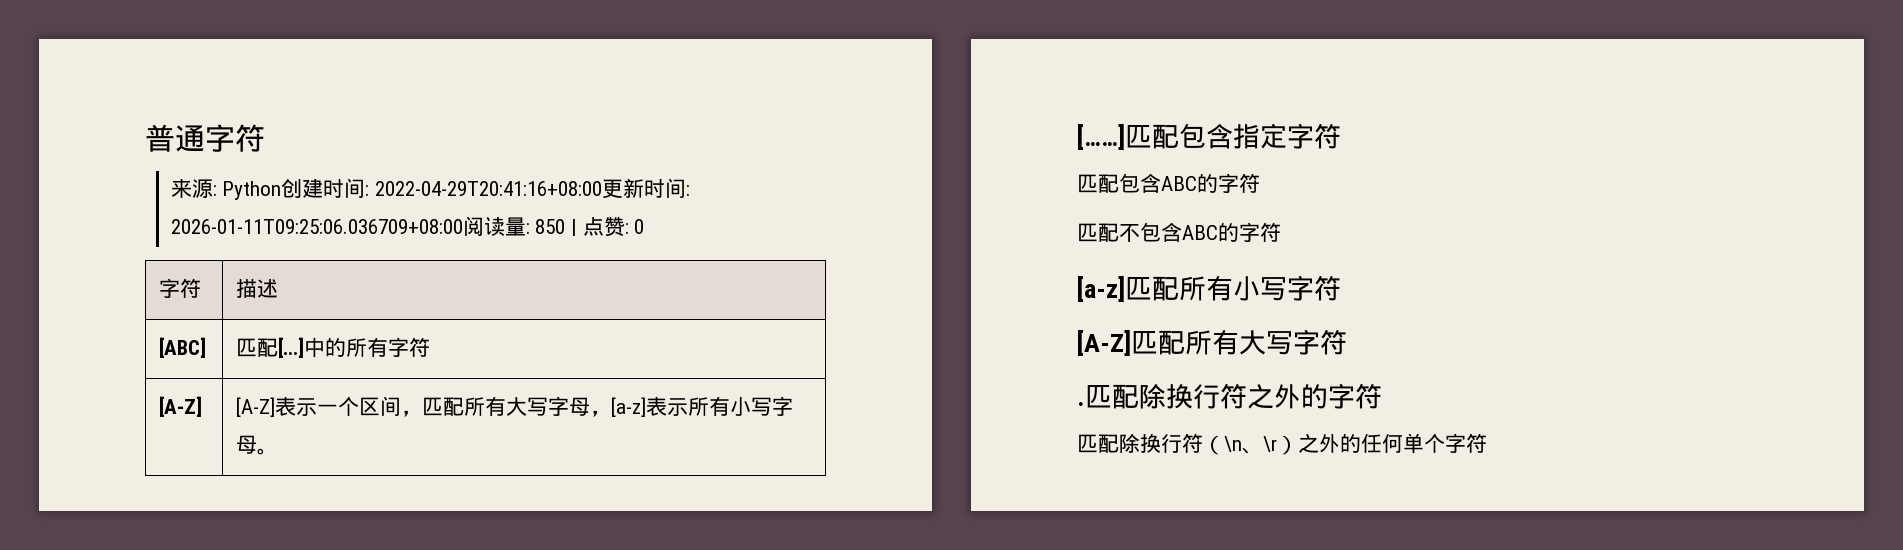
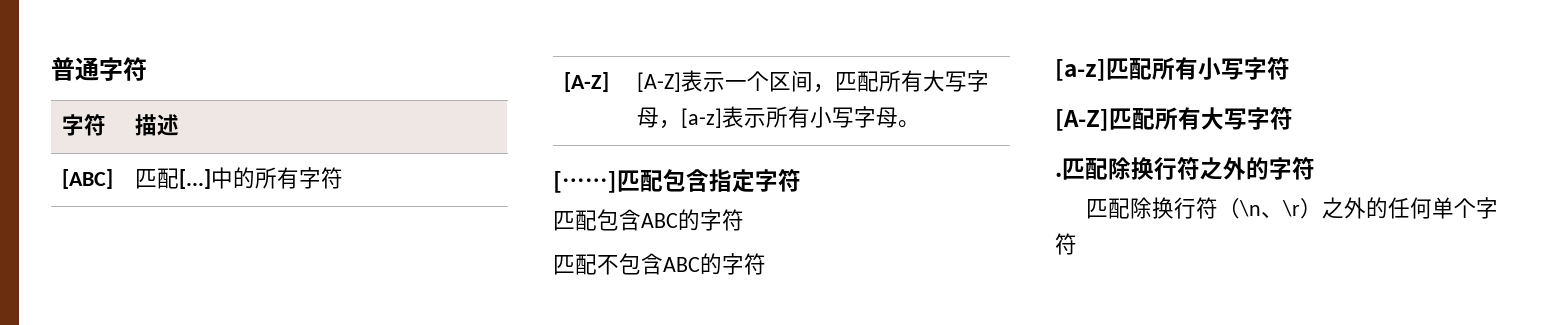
- 来源: Python创建时间: 2022-04-29T20:41:16+08:00更新时间: 2026-01-11T09:25:06.036709+08:00阅读量: 850 | 点赞: 0

